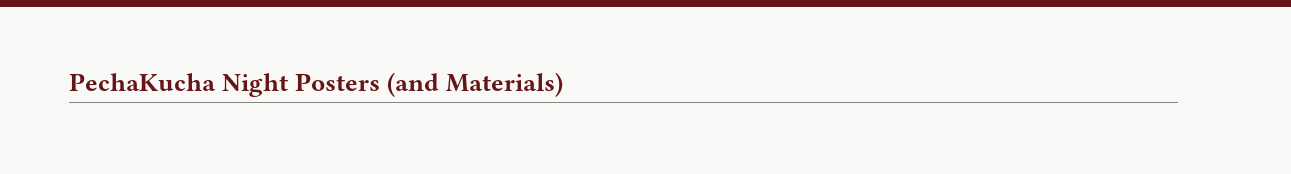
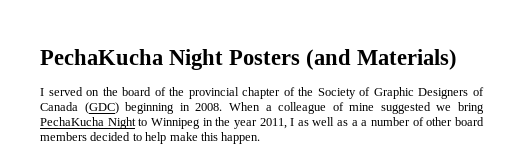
+ I served on the board of the provincial chapter of the Society of Graphic Designers of Canada (GDC) beginning in 2008. When a colleague of mine suggested we bring PechaKucha Night to Winnipeg in the year 2011, I as well as a a number of other board members decided to help make this happen.

